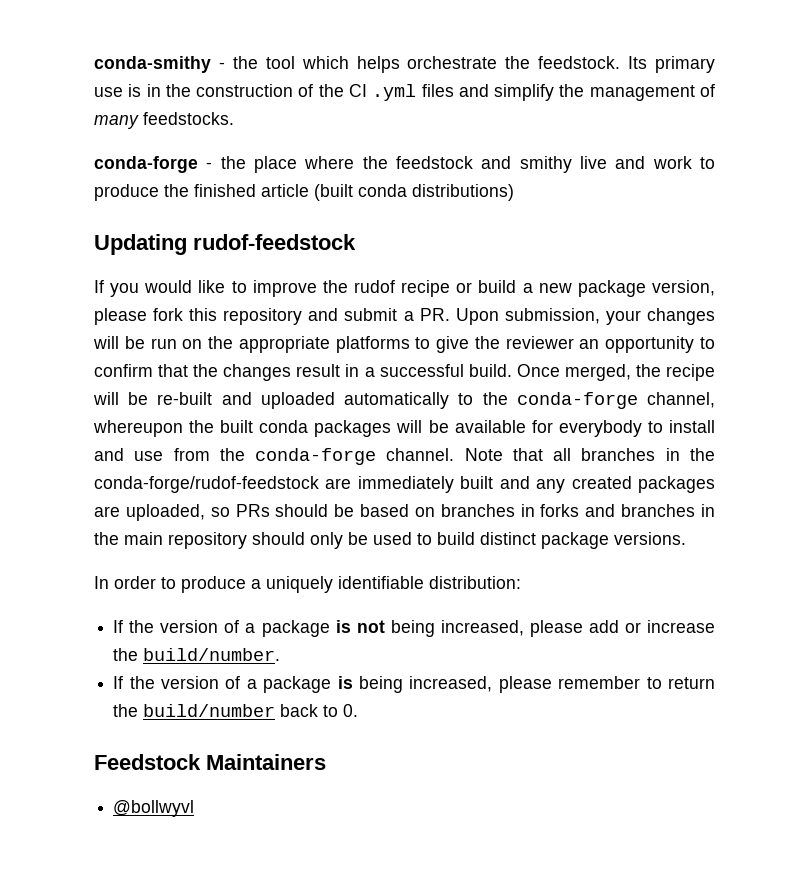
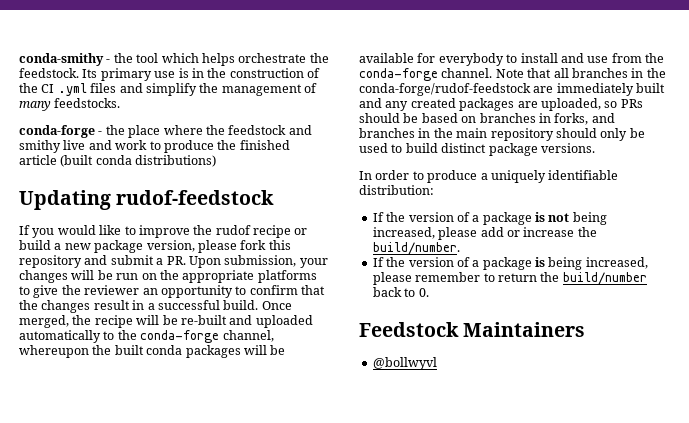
- Note that all branches in the conda-forge/rudof-feedstock are immediately built and any created packages are uploaded, so PRs should be based on branches in forks and branches in the main repository should only be used to build distinct package versions.
+ Note that all branches in the conda-forge/rudof-feedstock are immediately built and any created packages are uploaded, so PRs should be based on branches in forks, and branches in the main repository should only be used to build distinct package versions.

